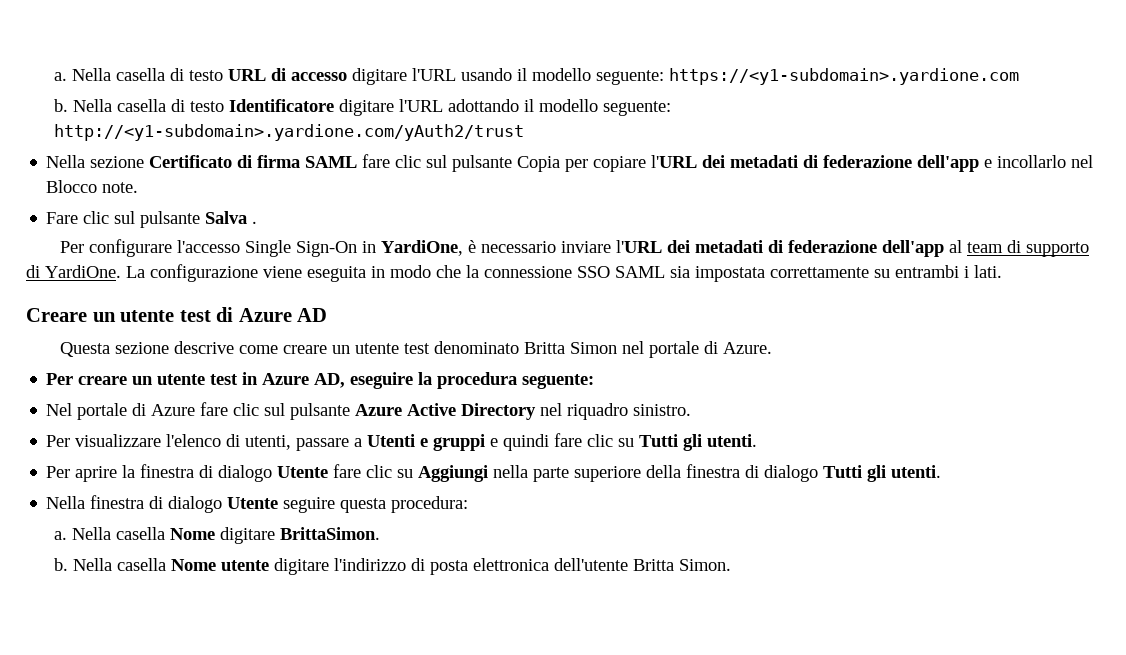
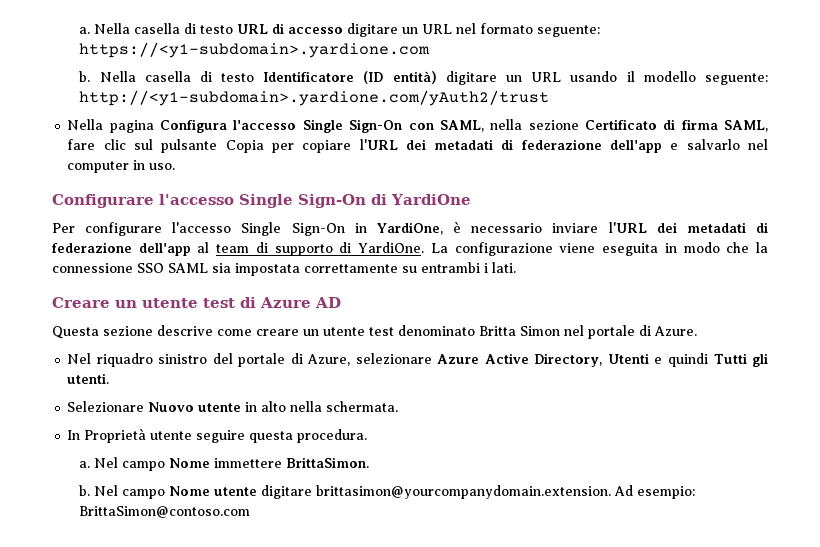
- Nella casella di testo URL di accesso digitare l'URL usando il modello seguente: https://<y1-subdomain>.yardione.com
+ Nella casella di testo URL di accesso digitare un URL nel formato seguente: https://<y1-subdomain>.yardione.com
- Nella casella di testo Identificatore digitare l'URL adottando il modello seguente: http://<y1-subdomain>.yardione.com/yAuth2/trust
+ Nella casella di testo Identificatore (ID entità) digitare un URL usando il modello seguente: http://<y1-subdomain>.yardione.com/yAuth2/trust
- Nella sezione Certificato di firma SAML fare clic sul pulsante Copia per copiare l'URL dei metadati di federazione dell'app e incollarlo nel Blocco note.
- Fare clic sul pulsante Salva .
+ Nella pagina Configura l'accesso Single Sign-On con SAML, nella sezione Certificato di firma SAML, fare clic sul pulsante Copia per copiare l'URL dei metadati di federazione dell'app e salvarlo nel computer in uso.
+ Configurare l'accesso Single Sign-On di YardiOne
- Per creare un utente test in Azure AD, eseguire la procedura seguente:
- Nel portale di Azure fare clic sul pulsante Azure Active Directory nel riquadro sinistro.
- Per visualizzare l'elenco di utenti, passare a Utenti e gruppi e quindi fare clic su Tutti gli utenti.
- Per aprire la finestra di dialogo Utente fare clic su Aggiungi nella parte superiore della finestra di dialogo Tutti gli utenti.
- Nella finestra di dialogo Utente seguire questa procedura:
- a. Nella casella Nome digitare BrittaSimon.
+ Nel riquadro sinistro del portale di Azure, selezionare Azure Active Directory, Utenti e quindi Tutti gli utenti.
+ Selezionare Nuovo utente in alto nella schermata.
+ In Proprietà utente seguire questa procedura.
+ a. Nel campo Nome immettere BrittaSimon.
- Nella casella Nome utente digitare l'indirizzo di posta elettronica dell'utente Britta Simon.
+ Nel campo Nome utente digitare brittasimon@yourcompanydomain.extension. Ad esempio: BrittaSimon@contoso.com

